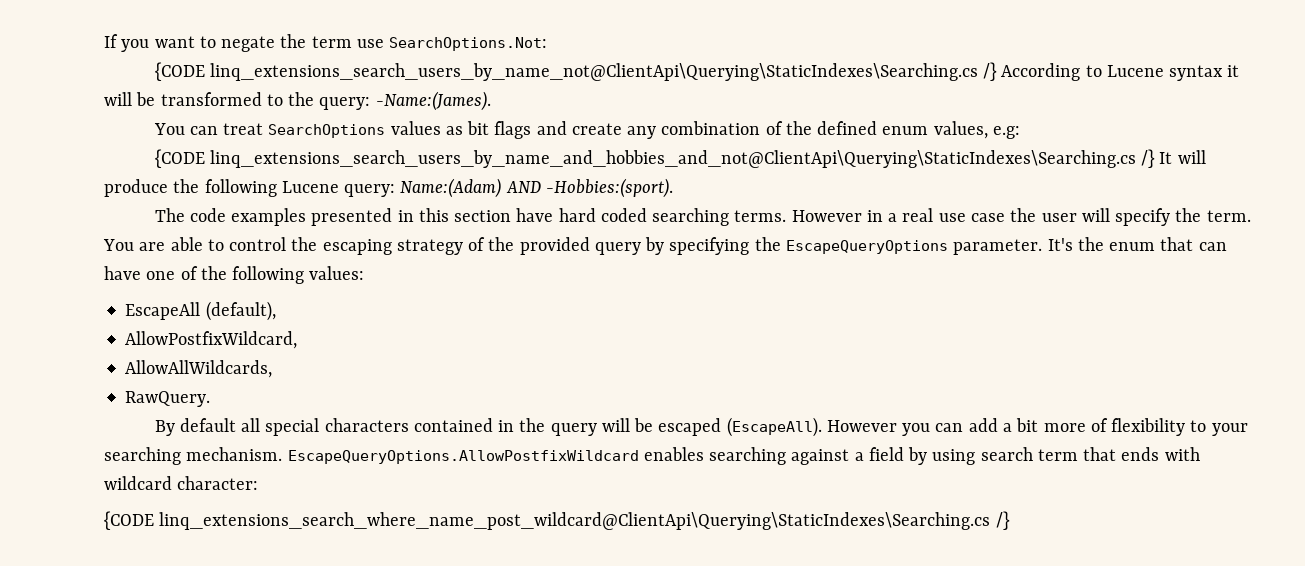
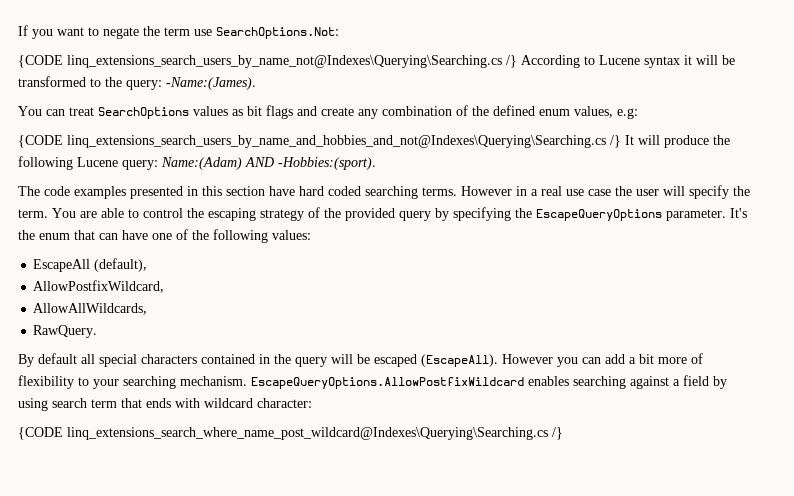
- {CODE linq_extensions_search_users_by_name_not@ClientApi\Querying\StaticIndexes\Searching.cs /} According to Lucene syntax it will be transformed to the query: -Name:(James).
+ {CODE linq_extensions_search_users_by_name_not@Indexes\Querying\Searching.cs /} According to Lucene syntax it will be transformed to the query: -Name:(James).
- {CODE linq_extensions_search_users_by_name_and_hobbies_and_not@ClientApi\Querying\StaticIndexes\Searching.cs /} It will produce the following Lucene query: Name:(Adam) AND -Hobbies:(sport).
+ {CODE linq_extensions_search_users_by_name_and_hobbies_and_not@Indexes\Querying\Searching.cs /} It will produce the following Lucene query: Name:(Adam) AND -Hobbies:(sport).
- {CODE linq_extensions_search_where_name_post_wildcard@ClientApi\Querying\StaticIndexes\Searching.cs /}
+ {CODE linq_extensions_search_where_name_post_wildcard@Indexes\Querying\Searching.cs /}

